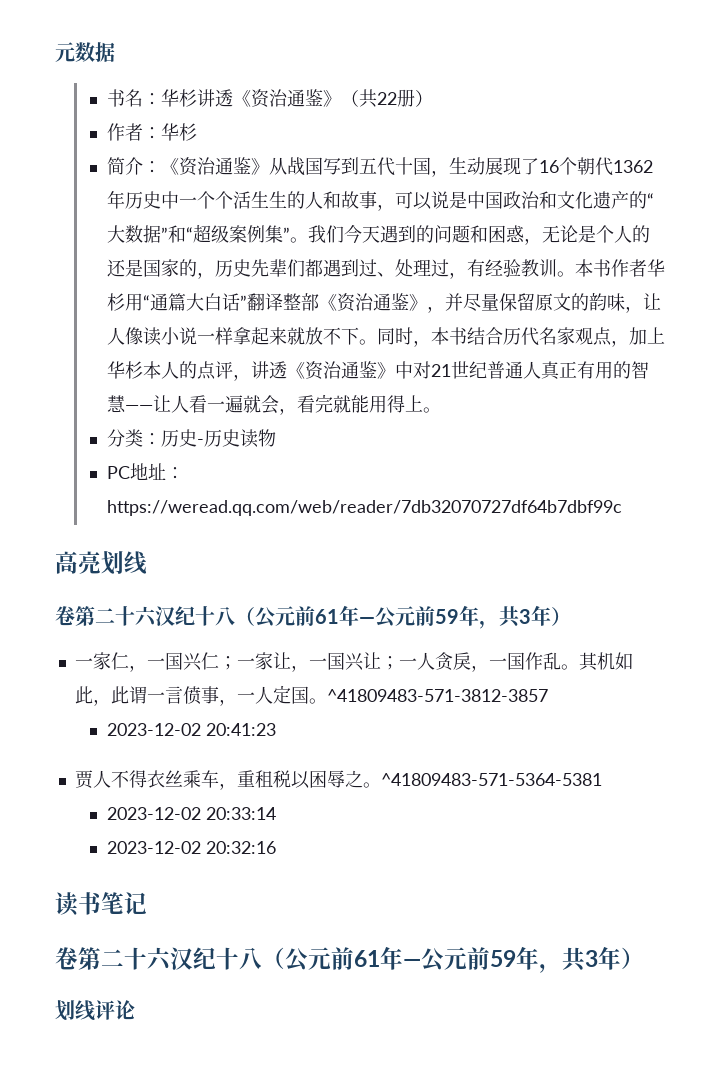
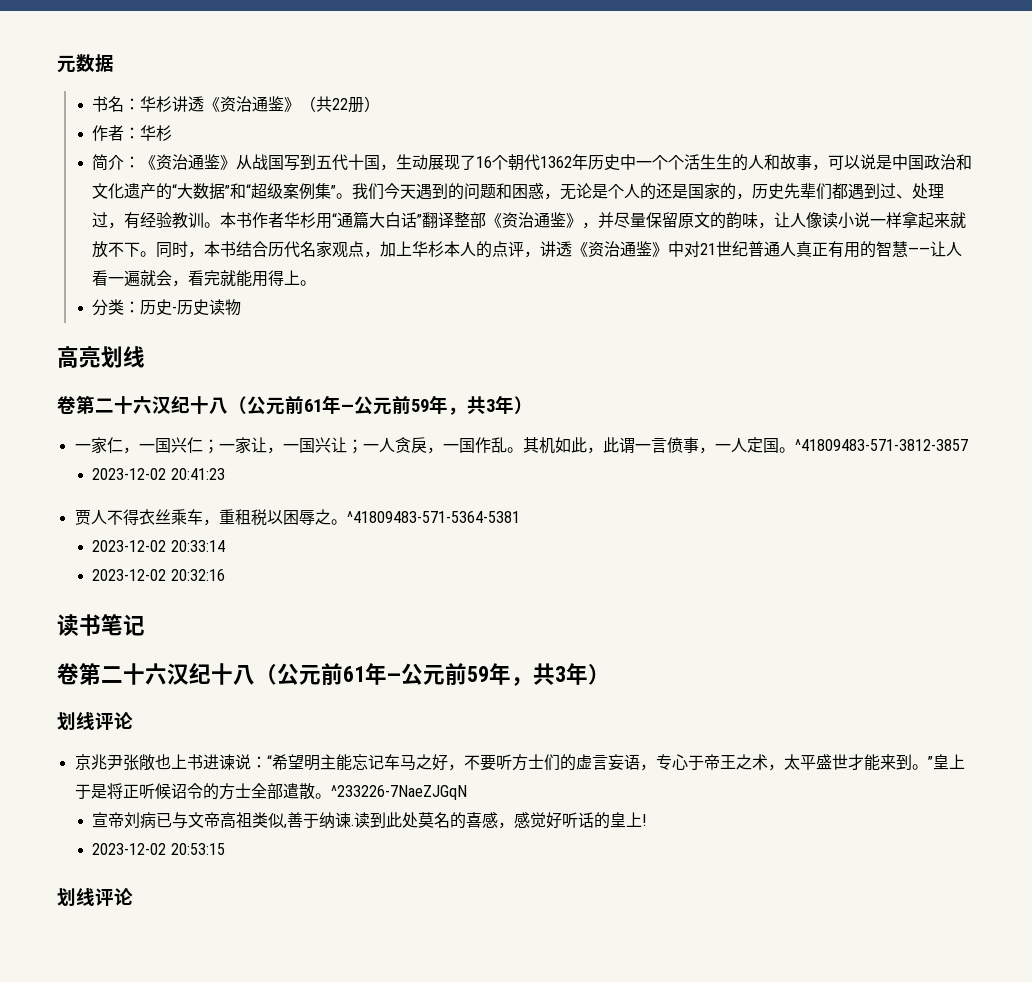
- PC地址：https://weread.qq.com/web/reader/7db32070727df64b7dbf99c
+ 京兆尹张敞也上书进谏说：“希望明主能忘记车马之好，不要听方士们的虚言妄语，专心于帝王之术，太平盛世才能来到。”皇上于是将正听候诏令的方士全部遣散。^233226-7NaeZJGqN
+ 宣帝刘病已与文帝高祖类似,善于纳谏.读到此处莫名的喜感，感觉好听话的皇上!
+ 2023-12-02 20:53:15
+ 划线评论

